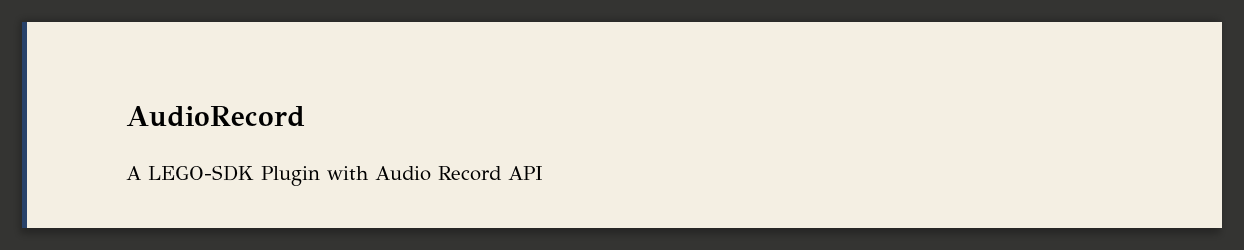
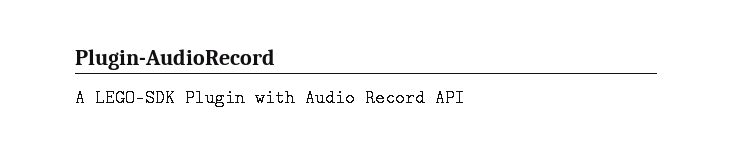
- AudioRecord
+ Plugin-AudioRecord

